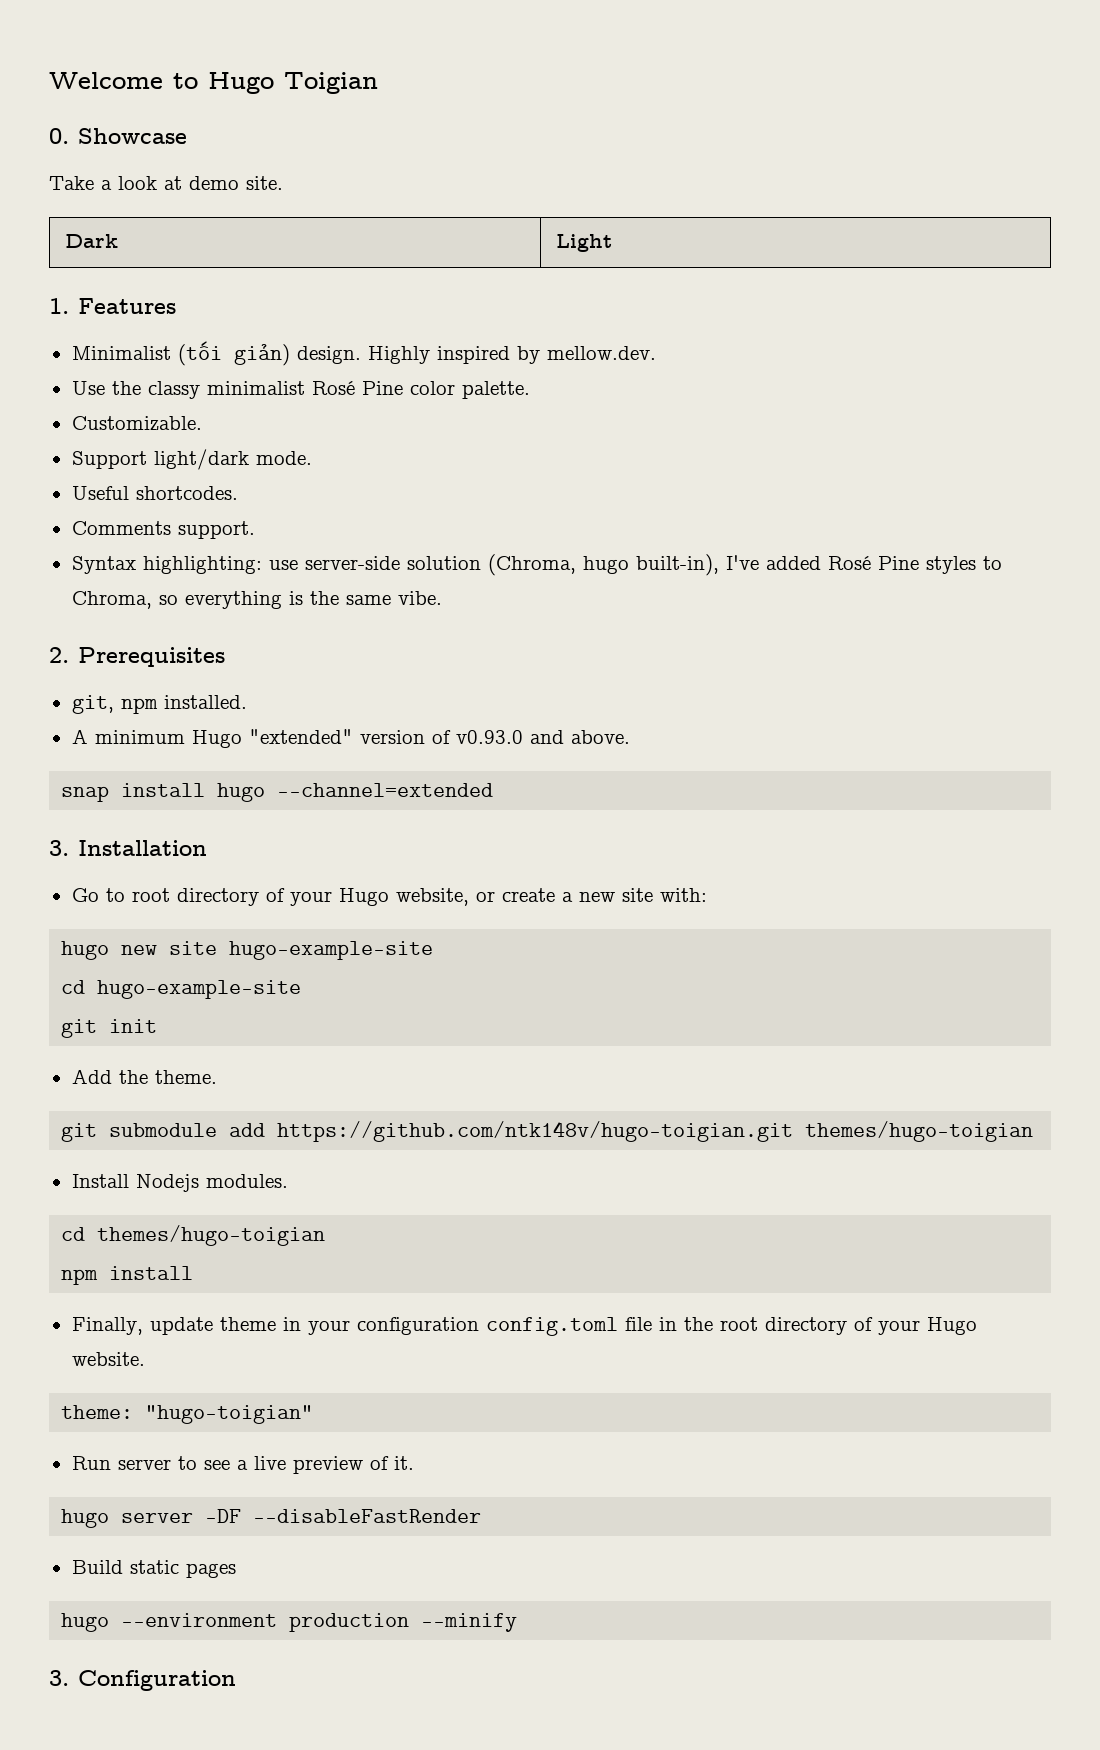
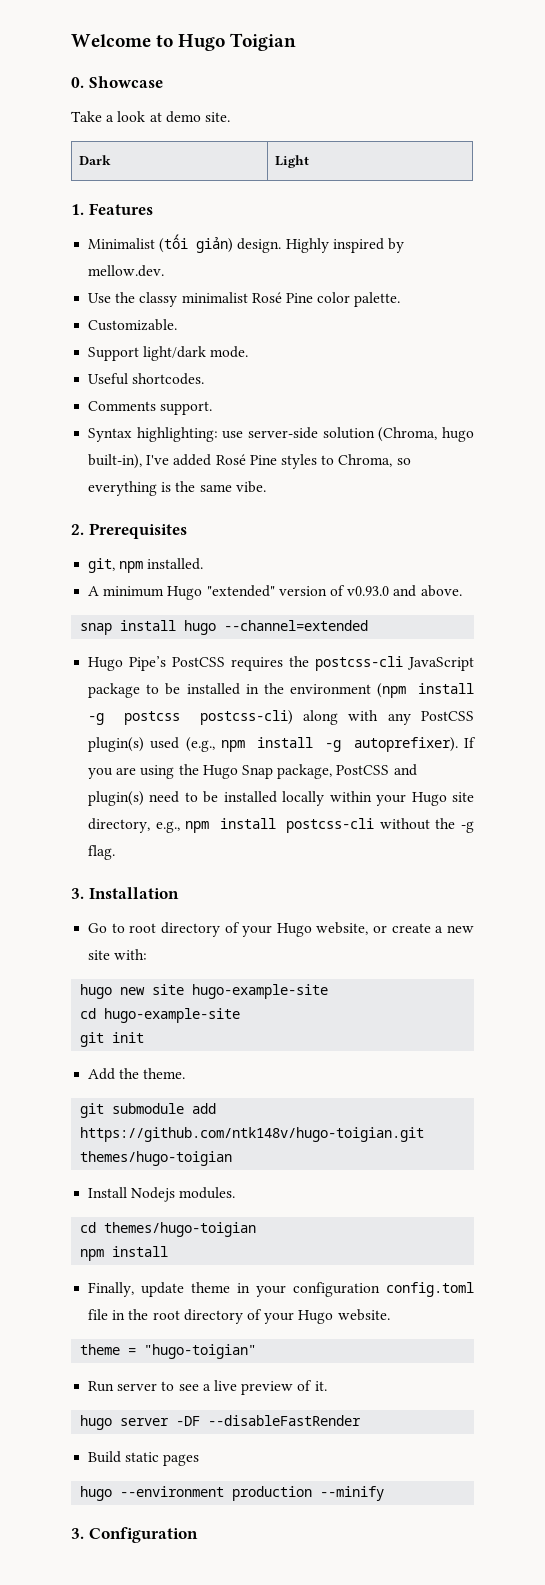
+ Hugo Pipe’s PostCSS requires the postcss-cli JavaScript package to be installed in the environment (npm install -g postcss postcss-cli) along with any PostCSS plugin(s) used (e.g., npm install -g autoprefixer). If you are using the Hugo Snap package, PostCSS and plugin(s) need to be installed locally within your Hugo site directory, e.g., npm install postcss-cli without the -g flag.
- theme: "hugo-toigian"
+ theme = "hugo-toigian"

